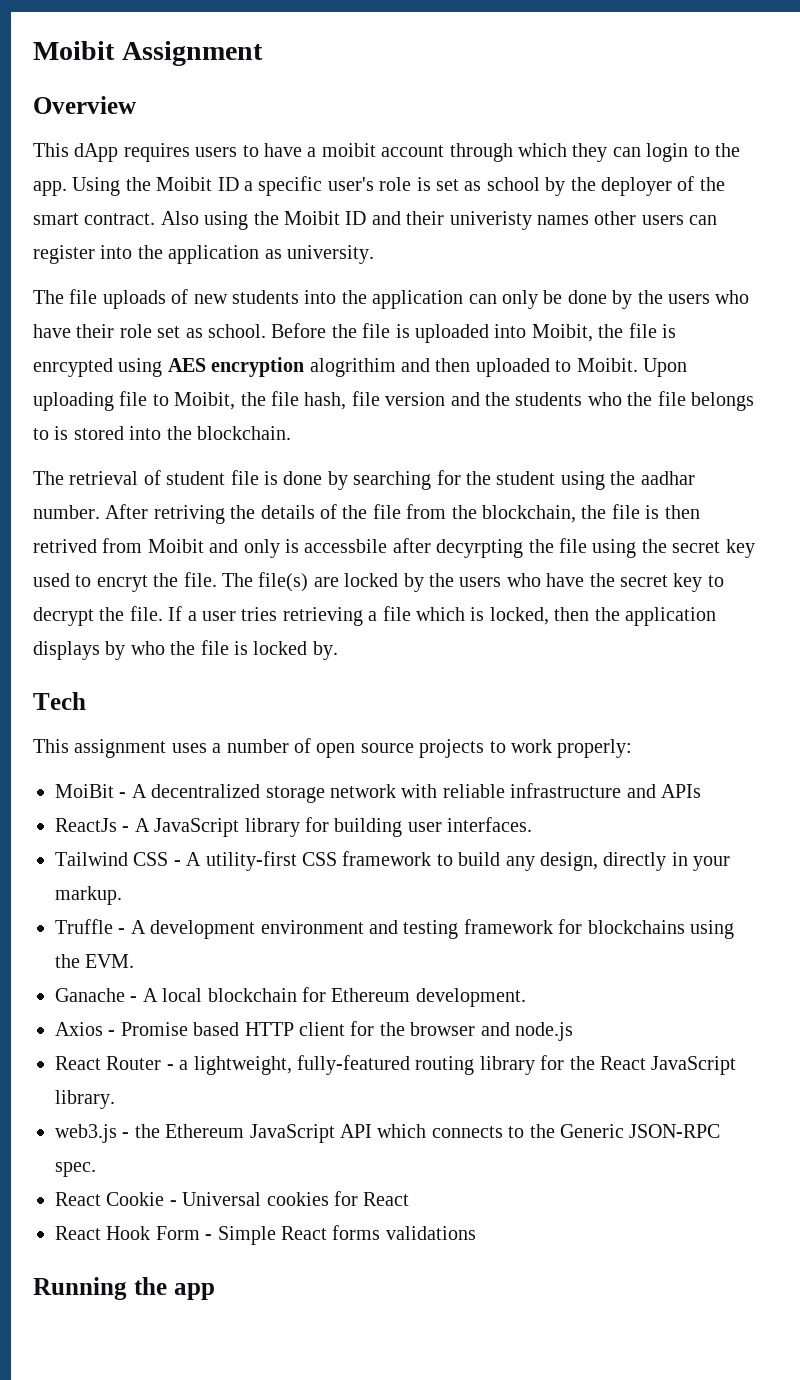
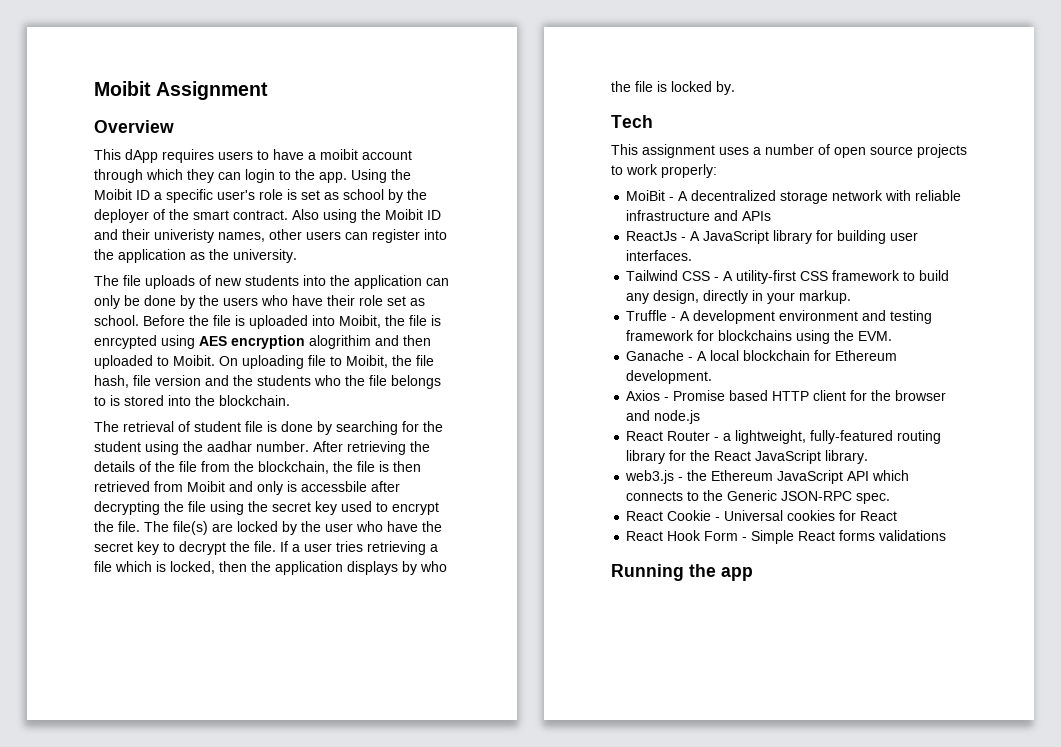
- Also using the Moibit ID and their univeristy names other users can register into the application as university.
+ Also using the Moibit ID and their univeristy names, other users can register into the application as the university.
- Upon uploading file to Moibit, the file hash, file version and the students who the file belongs to is stored into the blockchain.
+ On uploading file to Moibit, the file hash, file version and the students who the file belongs to is stored into the blockchain.
- After retriving the details of the file from the blockchain, the file is then retrived from Moibit and only is accessbile after decyrpting the file using the secret key used to encryt the file.
+ After retrieving the details of the file from the blockchain, the file is then retrieved from Moibit and only is accessbile after decrypting the file using the secret key used to encrypt the file.
- The file(s) are locked by the users who have the secret key to decrypt the file.
+ The file(s) are locked by the user who have the secret key to decrypt the file.

